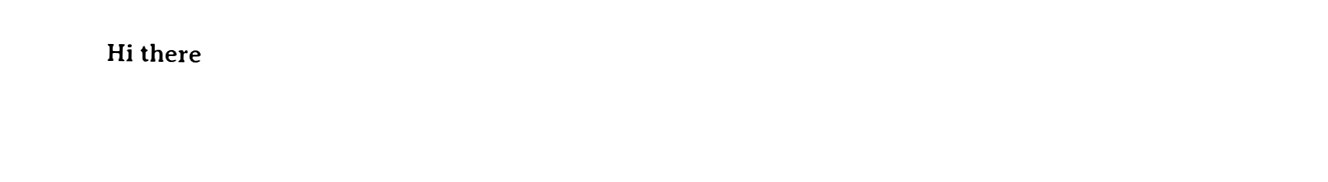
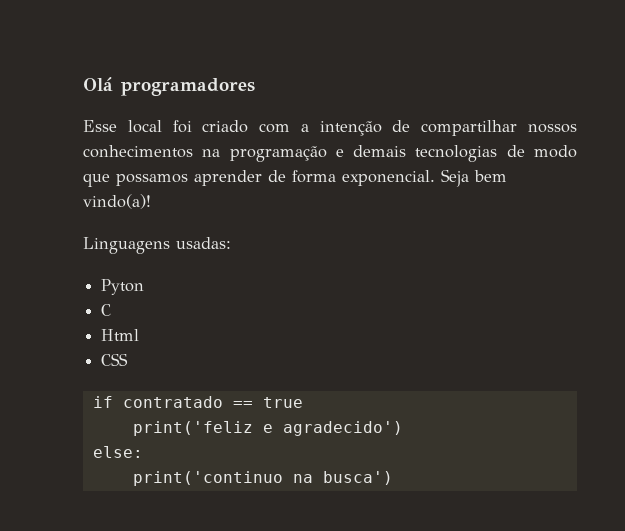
- Hi there
+ Olá programadores
+ Esse local foi criado com a intenção de compartilhar nossos conhecimentos na programação e demais tecnologias de modo que possamos aprender de forma exponencial. Seja bem vindo(a)!
+ Linguagens usadas:
+ Pyton
+ C
+ Html
+ CSS
+ if contratado == true
+ print('feliz e agradecido')
+ else:
+ print('continuo na busca')

